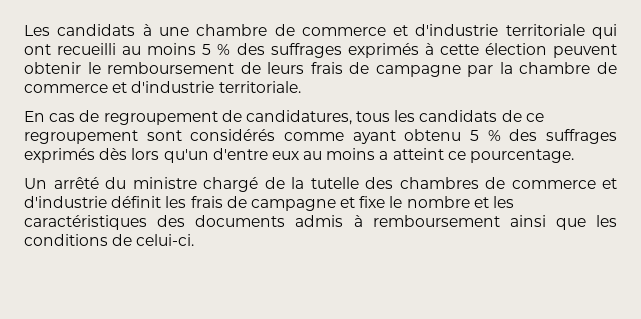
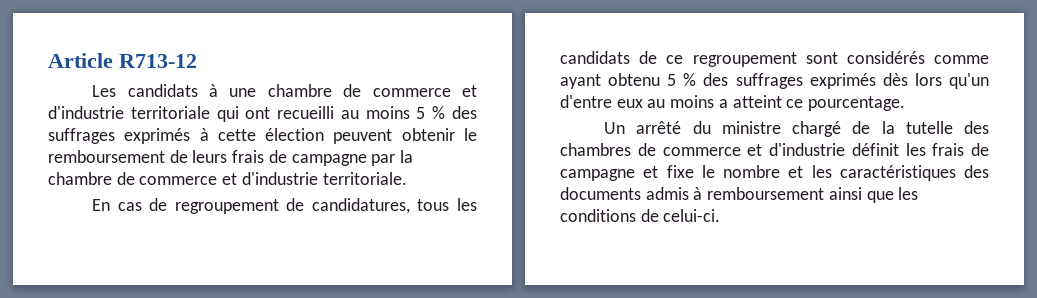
+ Article R713-12

